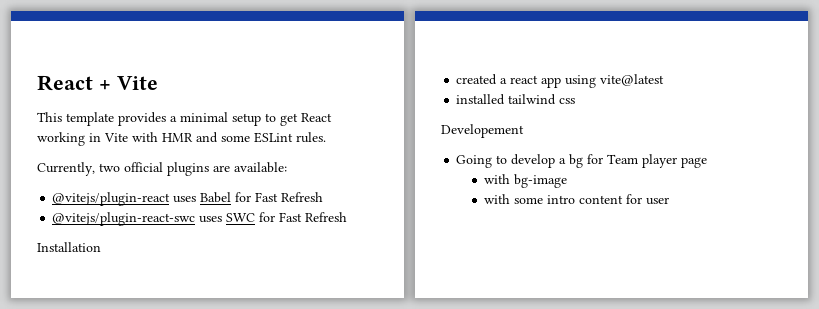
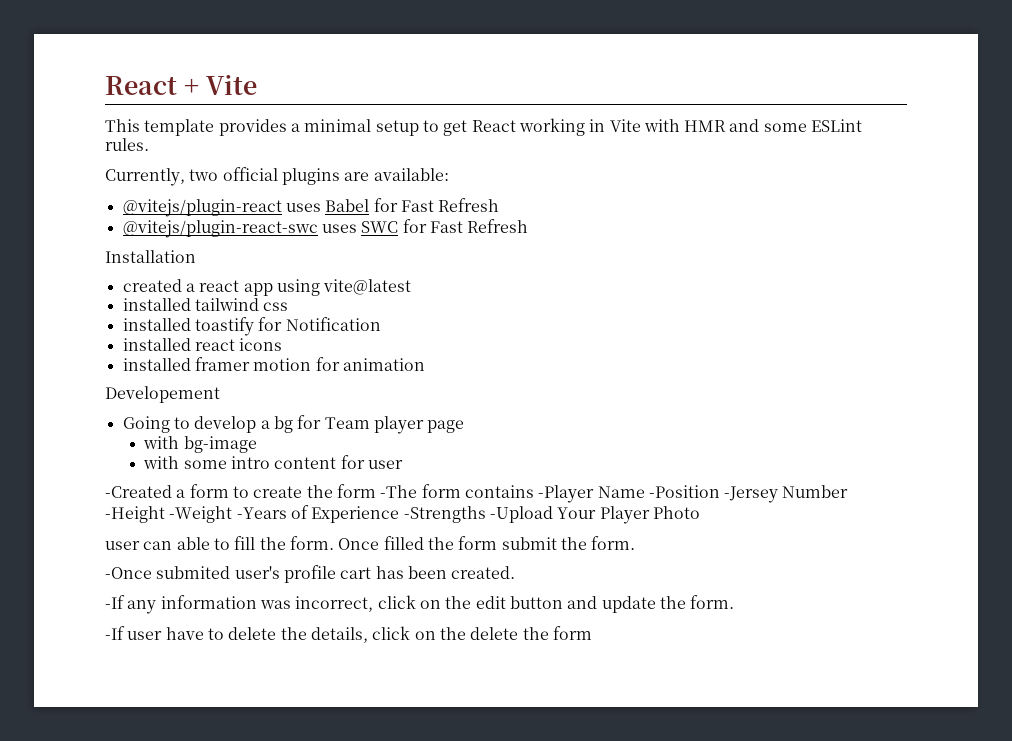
+ installed toastify for Notification
+ installed react icons
+ installed framer motion for animation
+ -Created a form to create the form -The form contains -Player Name -Position -Jersey Number -Height -Weight -Years of Experience -Strengths -Upload Your Player Photo
+ user can able to fill the form. Once filled the form submit the form.
+ -Once submited user's profile cart has been created.
+ -If any information was incorrect, click on the edit button and update the form.
+ -If user have to delete the details, click on the delete the form

